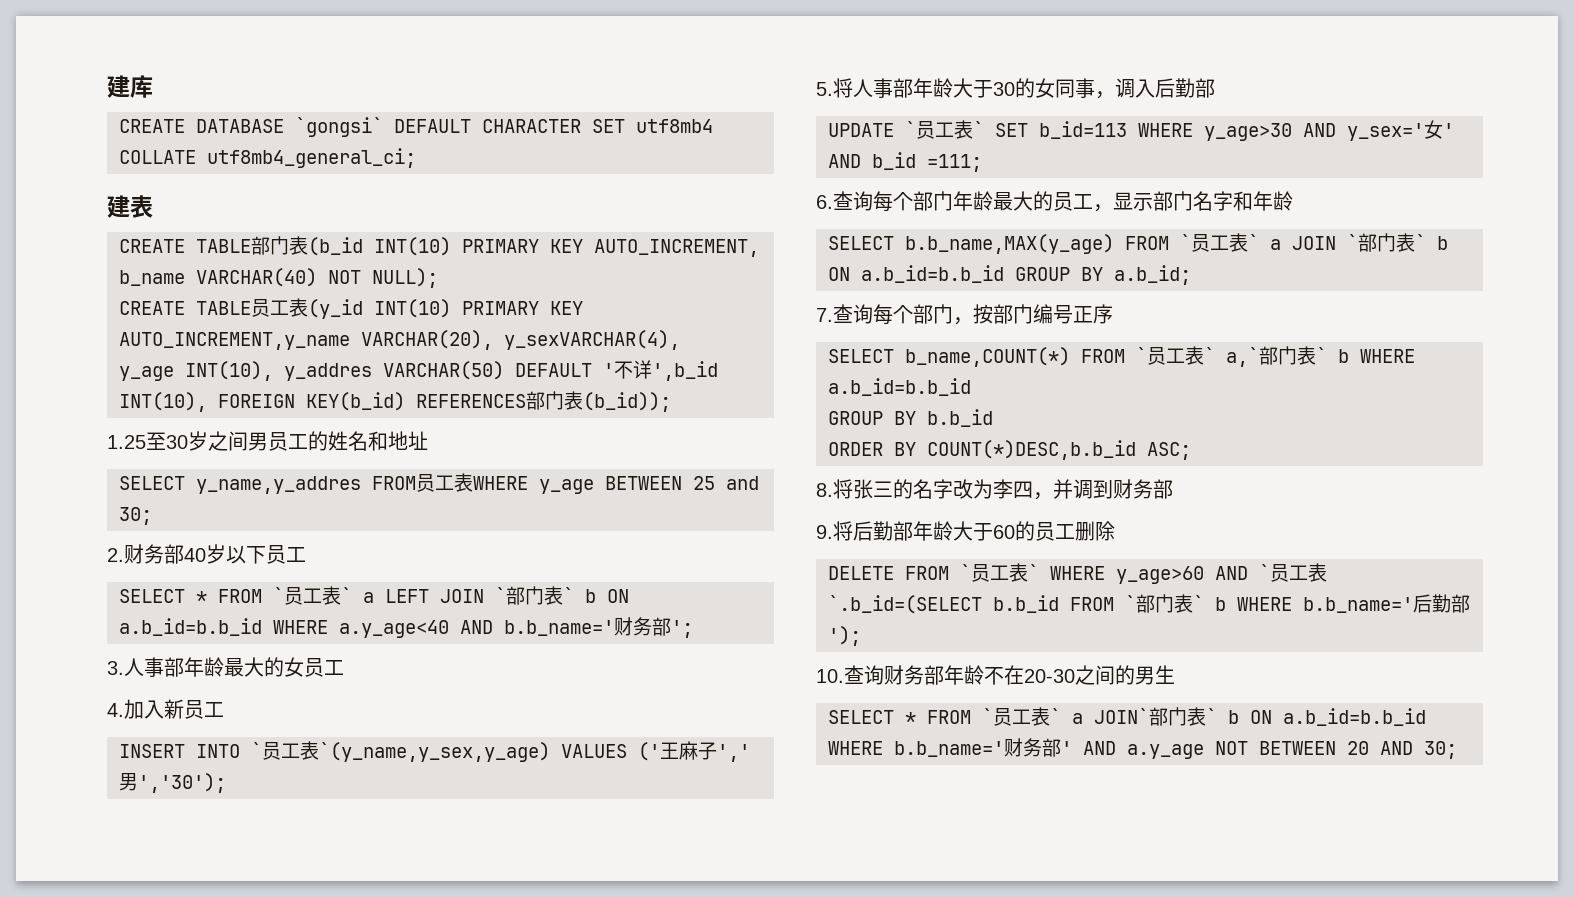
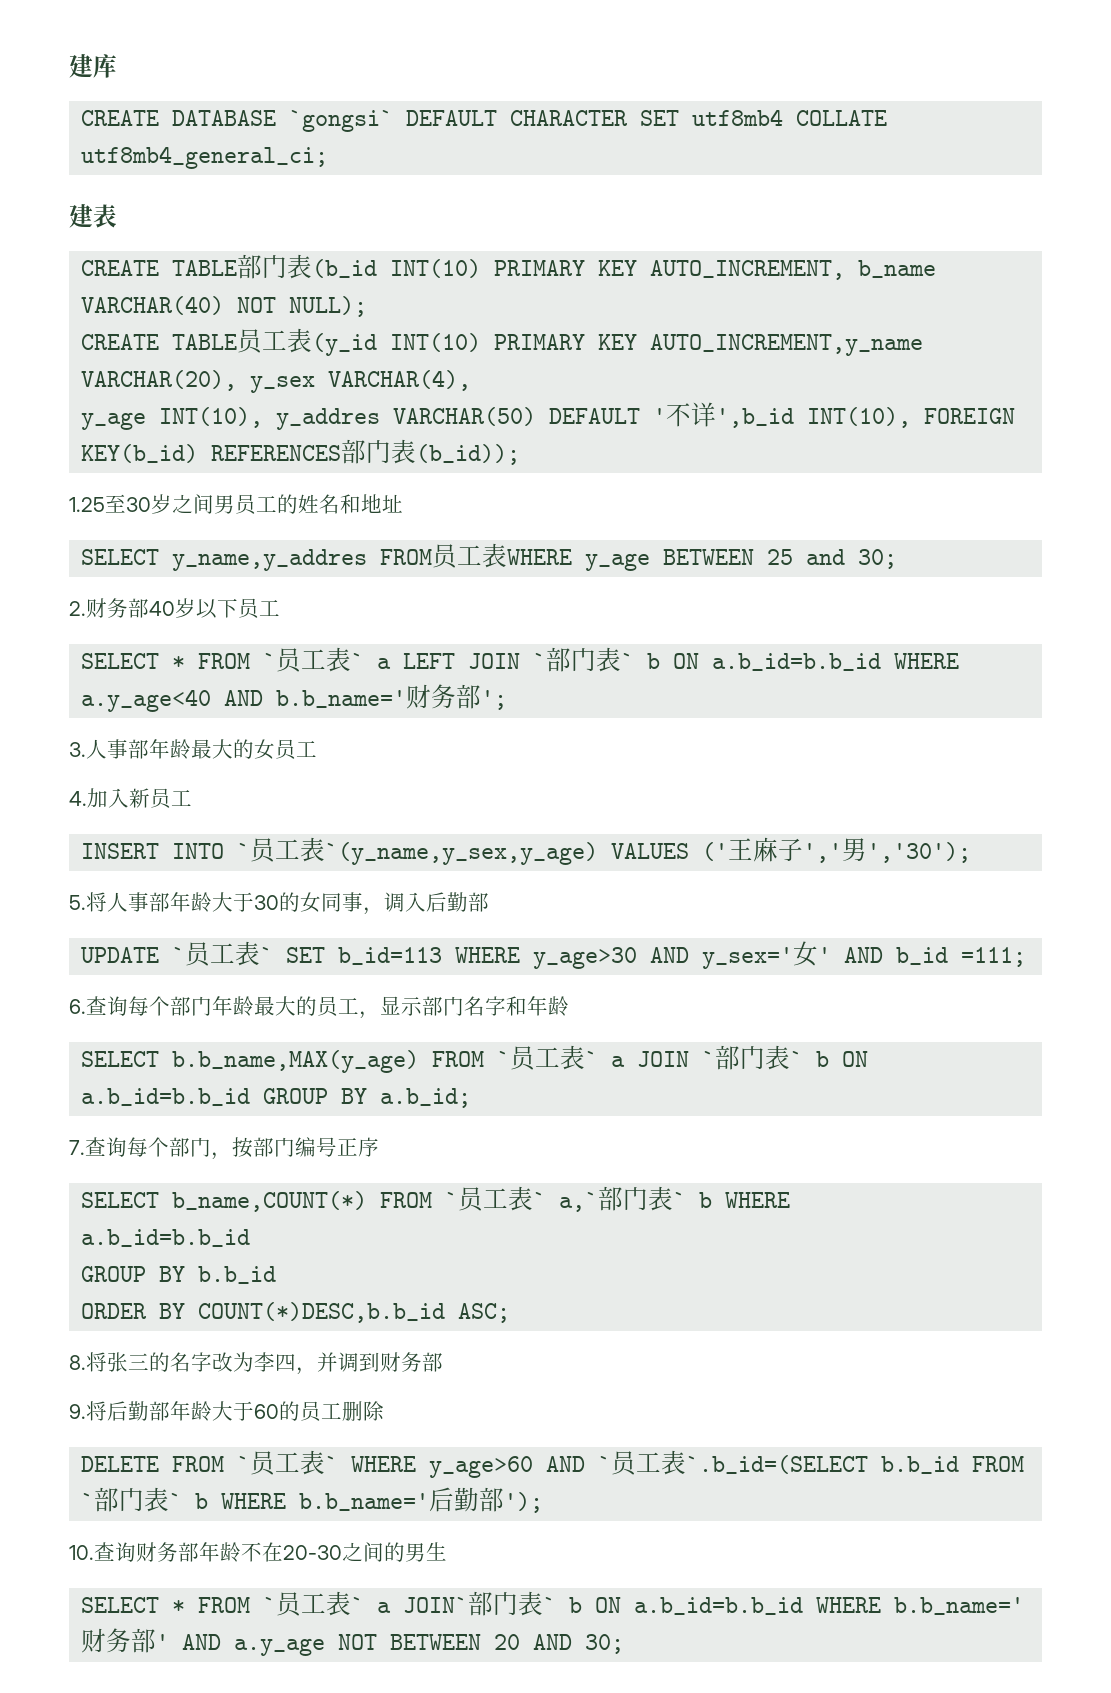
- CREATE TABLE员工表(y_id INT(10) PRIMARY KEY AUTO_INCREMENT,y_name VARCHAR(20), y_sexVARCHAR(4),
+ CREATE TABLE员工表(y_id INT(10) PRIMARY KEY AUTO_INCREMENT,y_name VARCHAR(20), y_sex VARCHAR(4),

